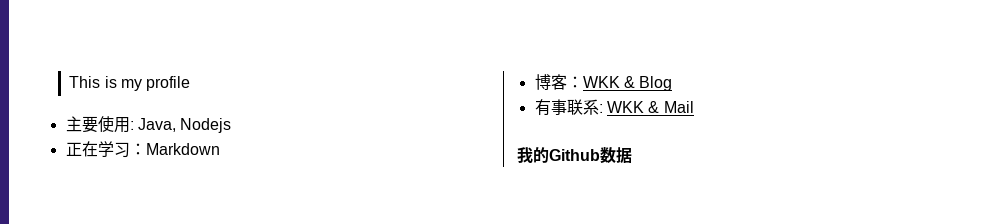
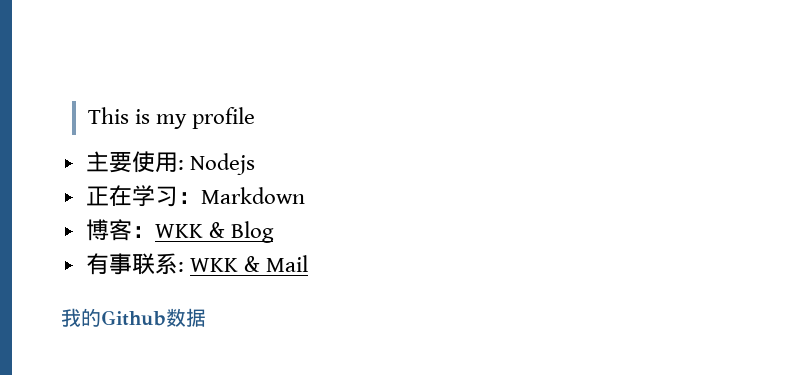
- 主要使用: Java, Nodejs
+ 主要使用: Nodejs

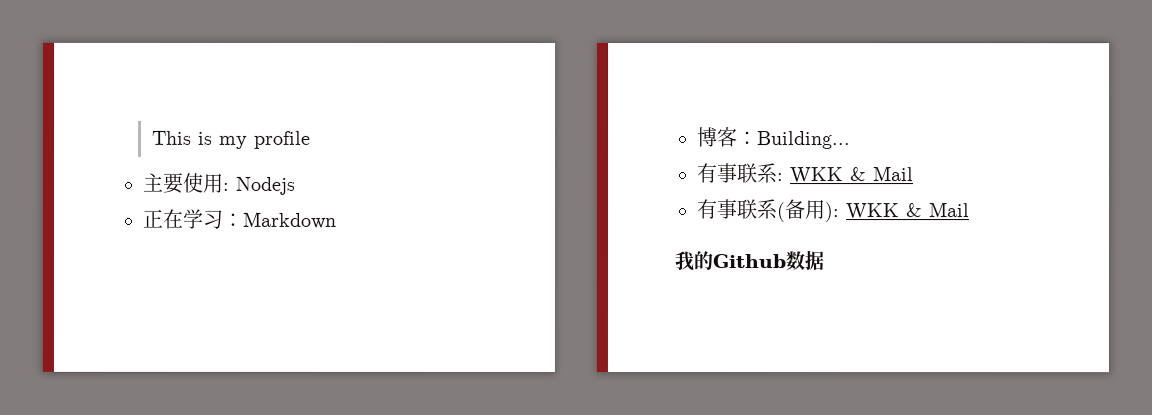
- 博客：WKK & Blog
+ 博客：Building...
+ 有事联系(备用): WKK & Mail

